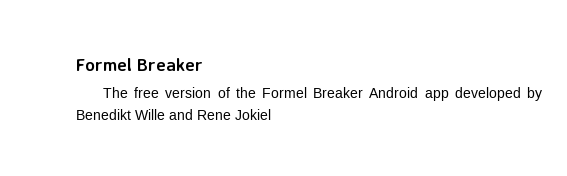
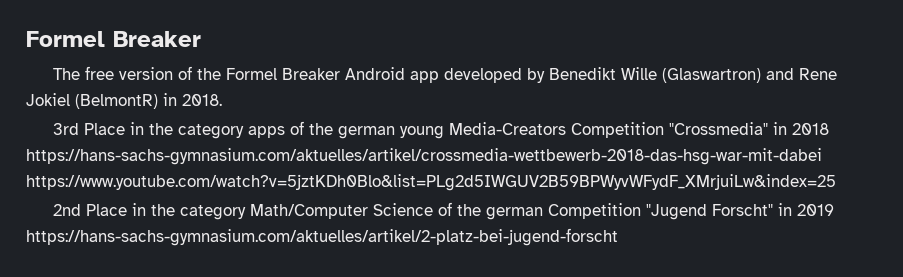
- The free version of the Formel Breaker Android app developed by Benedikt Wille and Rene Jokiel
+ The free version of the Formel Breaker Android app developed by Benedikt Wille (Glaswartron) and Rene Jokiel (BelmontR) in 2018.
+ 3rd Place in the category apps of the german young Media-Creators Competition "Crossmedia" in 2018 https://hans-sachs-gymnasium.com/aktuelles/artikel/crossmedia-wettbewerb-2018-das-hsg-war-mit-dabei https://www.youtube.com/watch?v=5jztKDh0Blo&list=PLg2d5IWGUV2B59BPWyvWFydF_XMrjuiLw&index=25
+ 2nd Place in the category Math/Computer Science of the german Competition "Jugend Forscht" in 2019 https://hans-sachs-gymnasium.com/aktuelles/artikel/2-platz-bei-jugend-forscht

